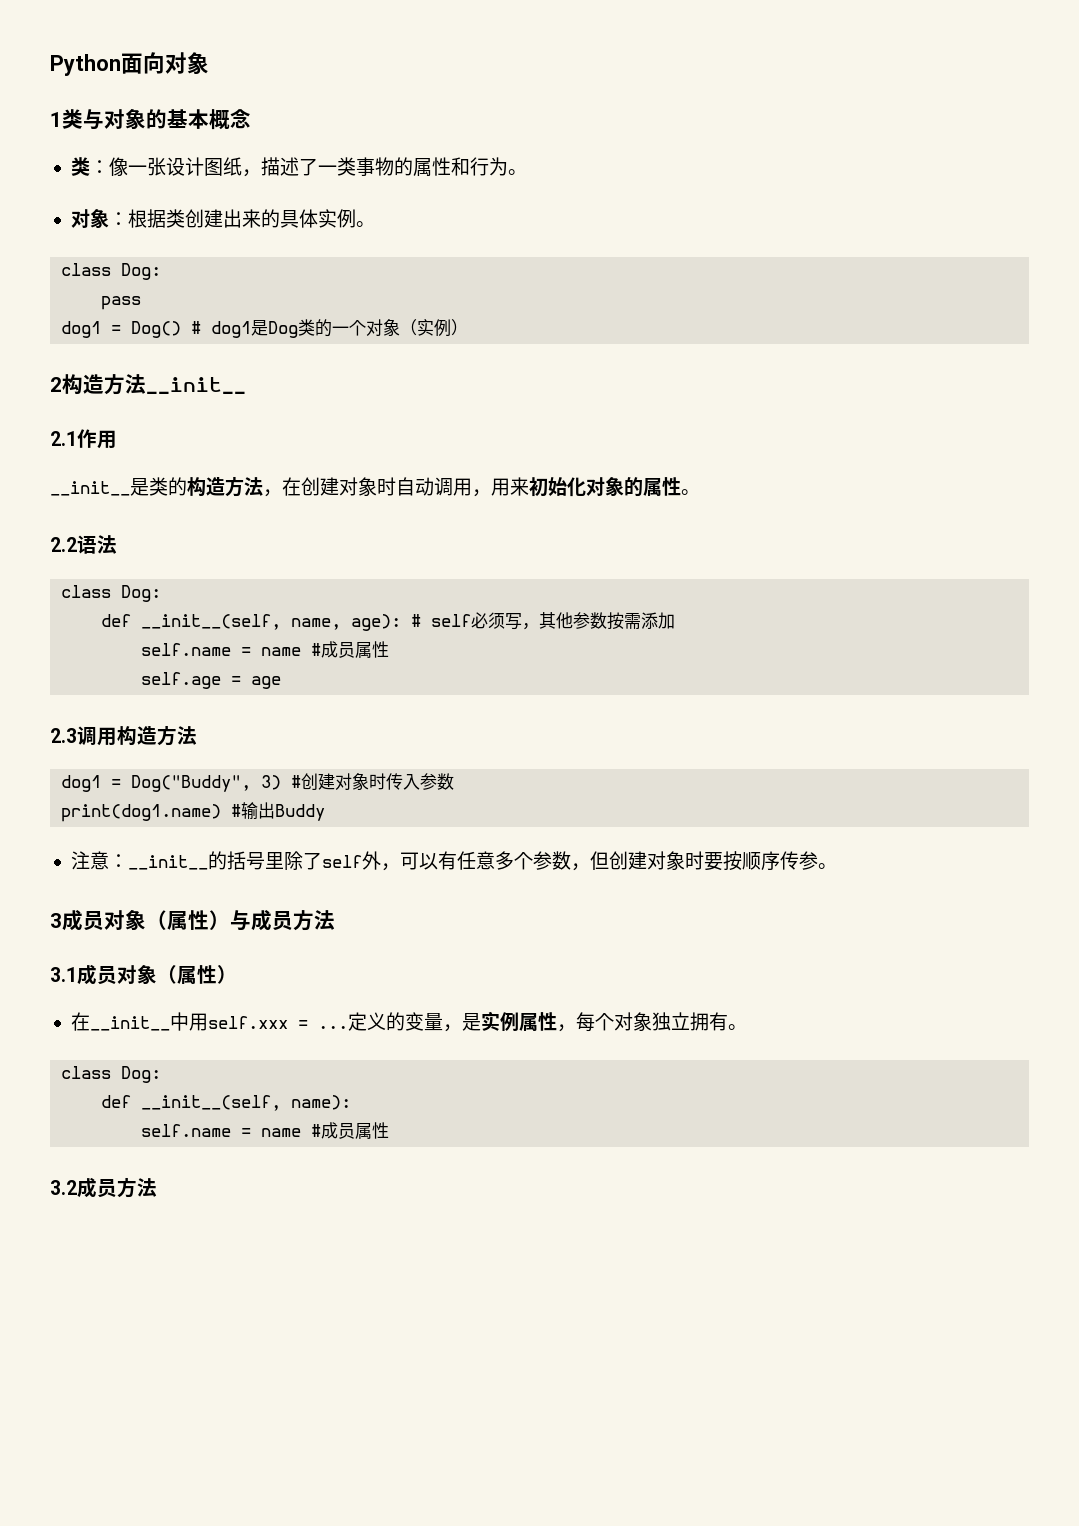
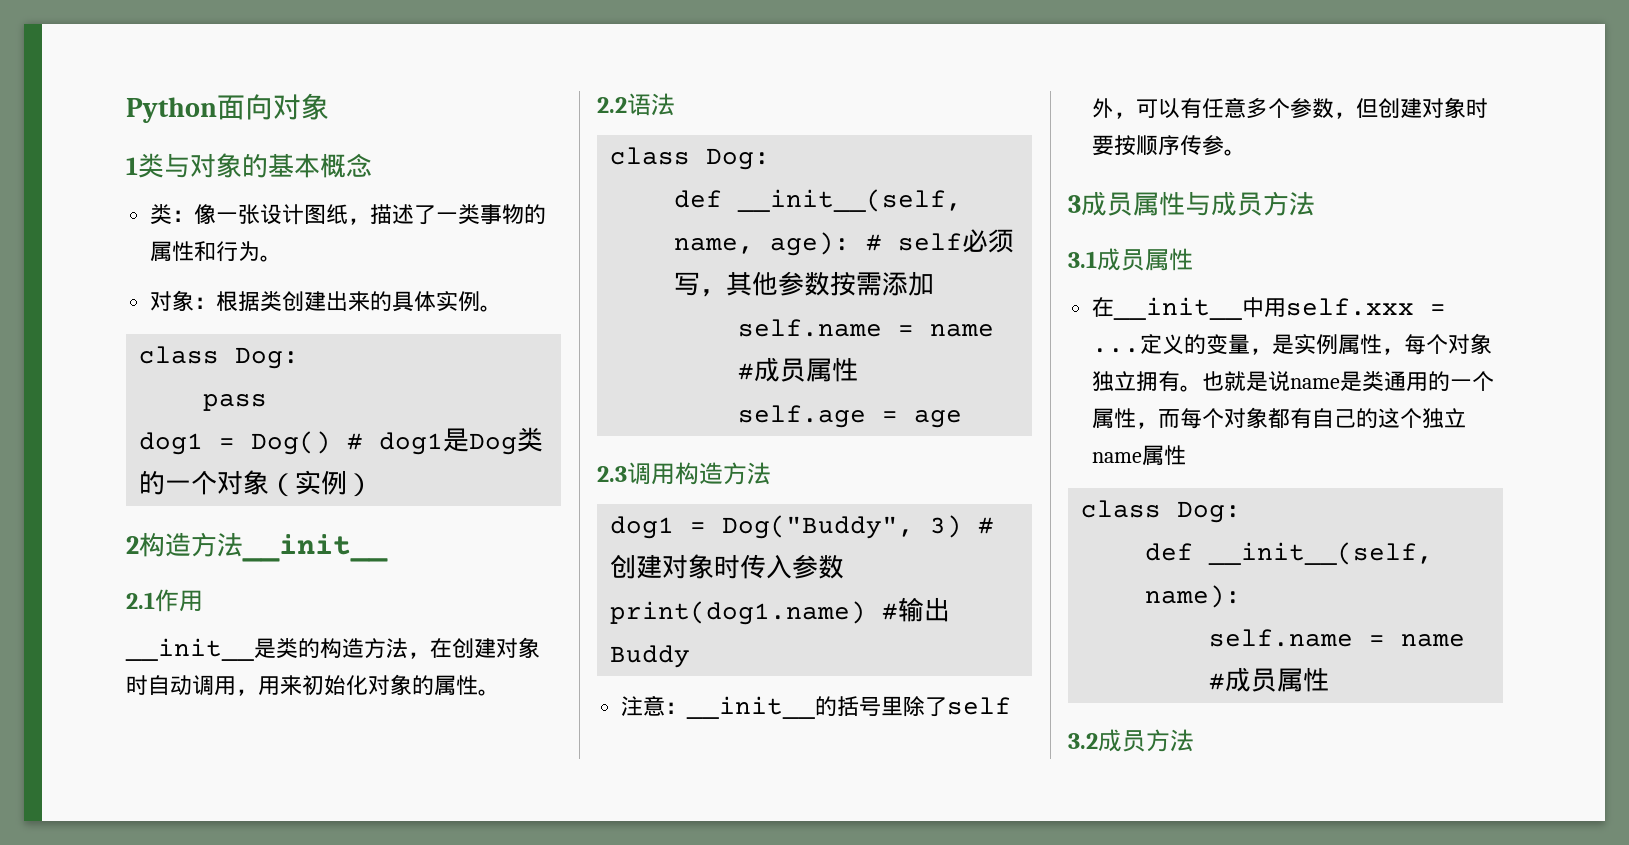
- 3成员对象（属性）与成员方法
+ 3成员属性与成员方法
- 3.1成员对象（属性）
+ 3.1成员属性
+ 也就是说name是类通用的一个属性，而每个对象都有自己的这个独立name属性

